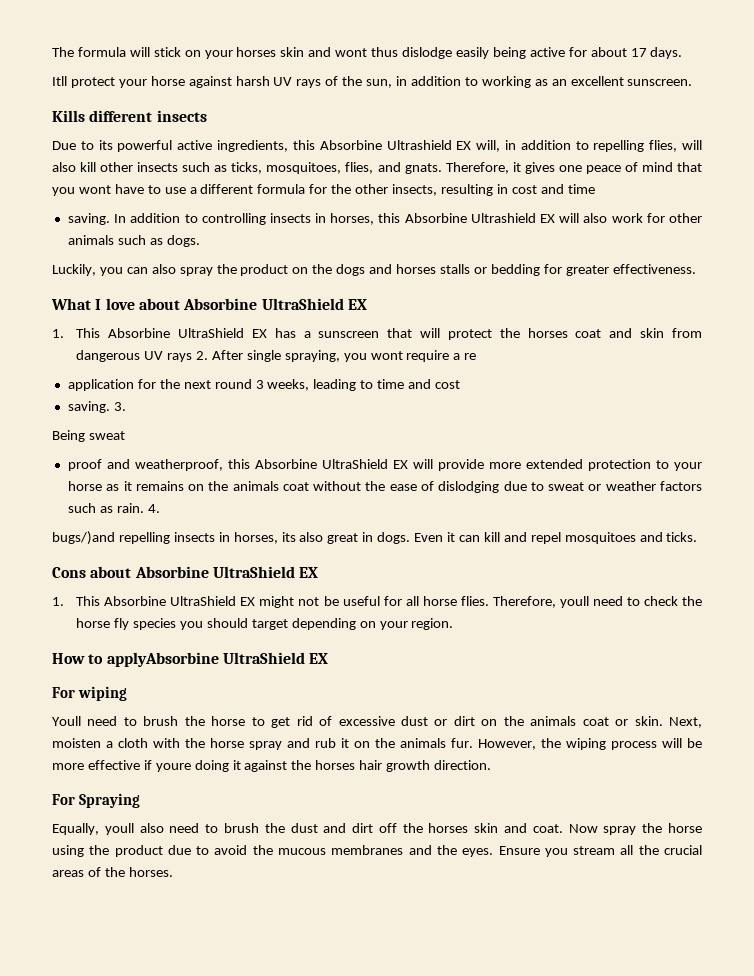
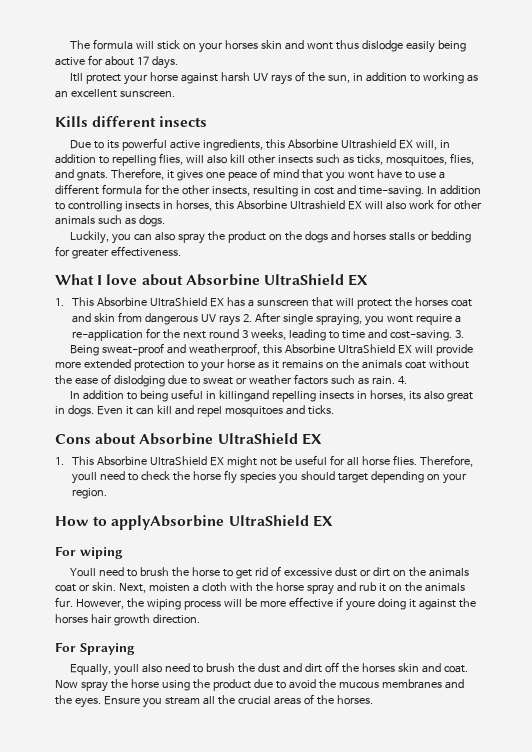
- Therefore, it gives one peace of mind that you wont have to use a different formula for the other insects, resulting in cost and time
- saving.
+ Therefore, it gives one peace of mind that you wont have to use a different formula for the other insects, resulting in cost and time-saving.
- 1. This Absorbine UltraShield EX has a sunscreen that will protect the horses coat and skin from dangerous UV rays 2. After single spraying, you wont require a re
- application for the next round 3 weeks, leading to time and cost
- saving.
+ 1. This Absorbine UltraShield EX has a sunscreen that will protect the horses coat and skin from dangerous UV rays 2. After single spraying, you wont require a re-application for the next round 3 weeks, leading to time and cost-saving.
- Being sweat
- proof and weatherproof, this Absorbine UltraShield EX will provide more extended protection to your horse as it remains on the animals coat without the ease of dislodging due to sweat or weather factors such as rain.
+ Being sweat-proof and weatherproof, this Absorbine UltraShield EX will provide more extended protection to your horse as it remains on the animals coat without the ease of dislodging due to sweat or weather factors such as rain.
- bugs/)and repelling insects in horses, its also great in dogs.
+ In addition to being useful in killingand repelling insects in horses, its also great in dogs.

